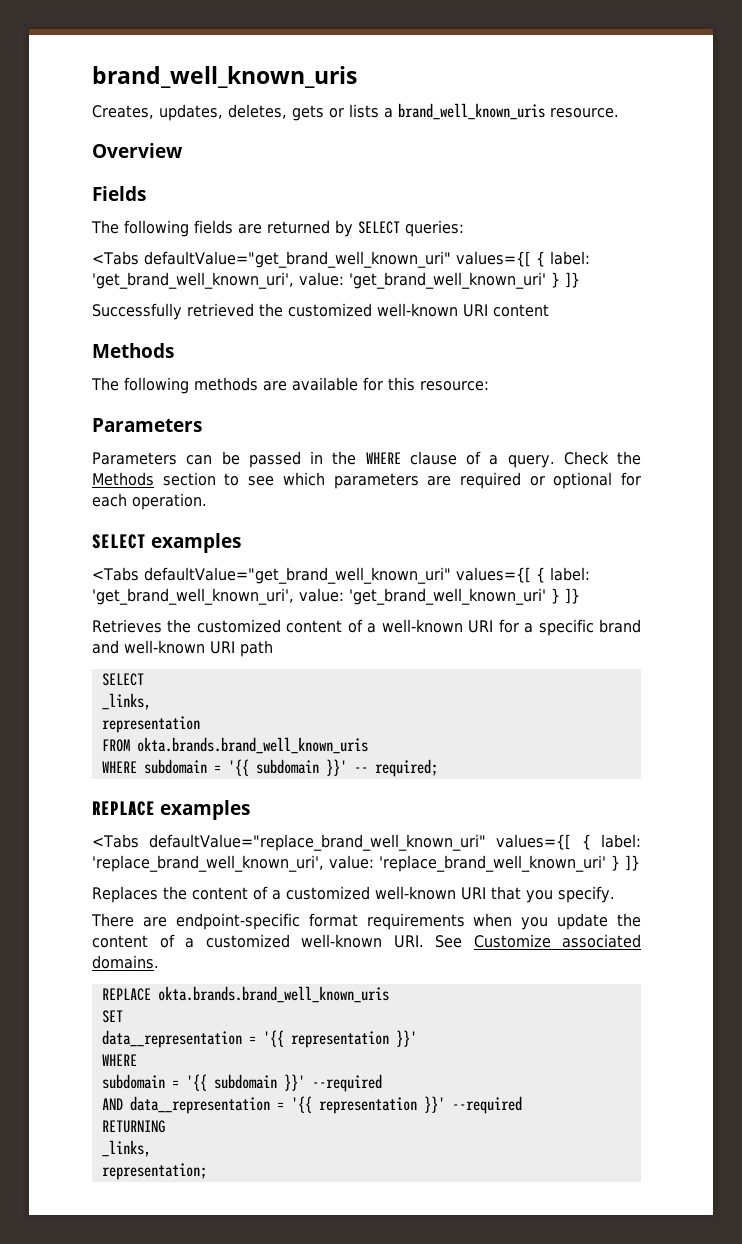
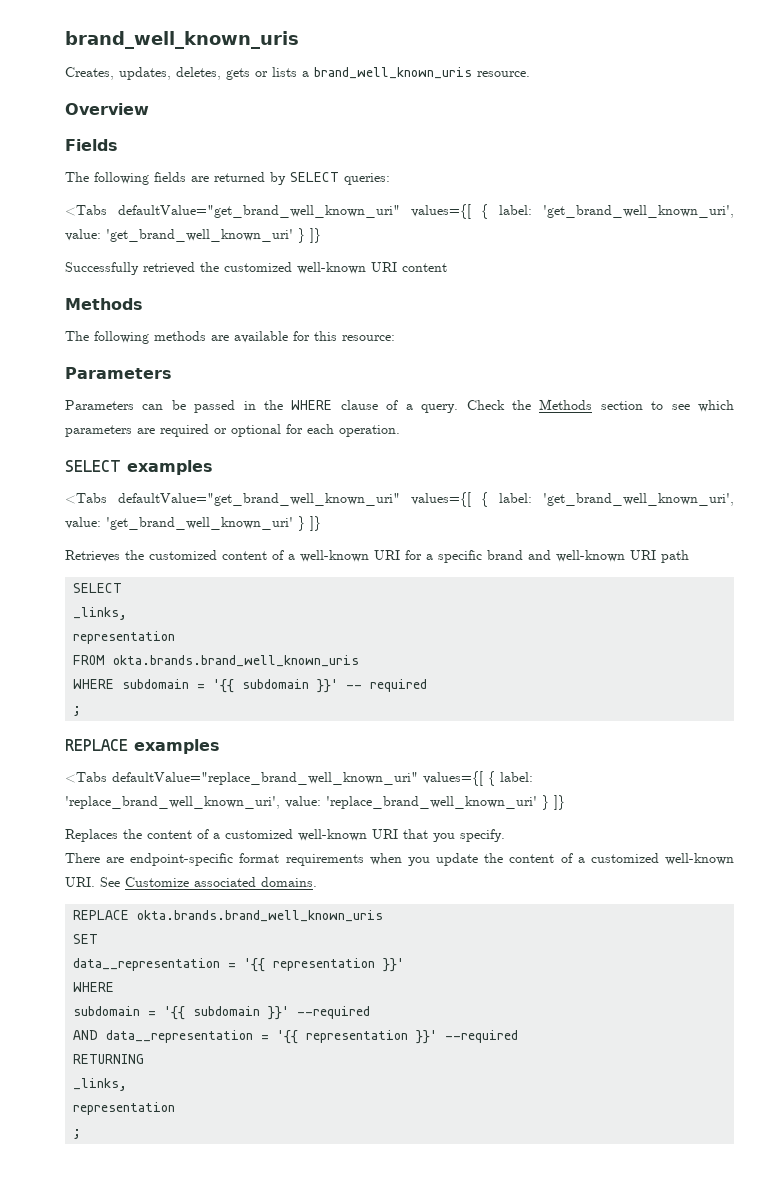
- WHERE subdomain = '{{ subdomain }}' -- required;
+ WHERE subdomain = '{{ subdomain }}' -- required
+ ;
  RETURNING
  _links,
- representation;
+ representation
+ ;

